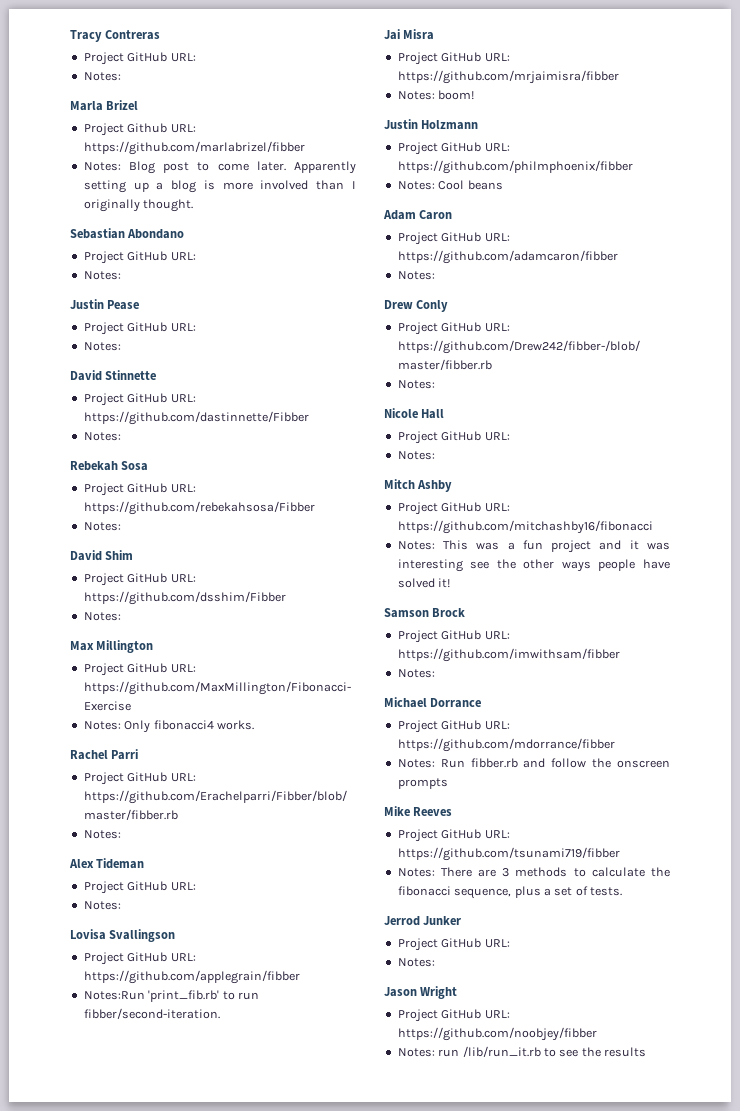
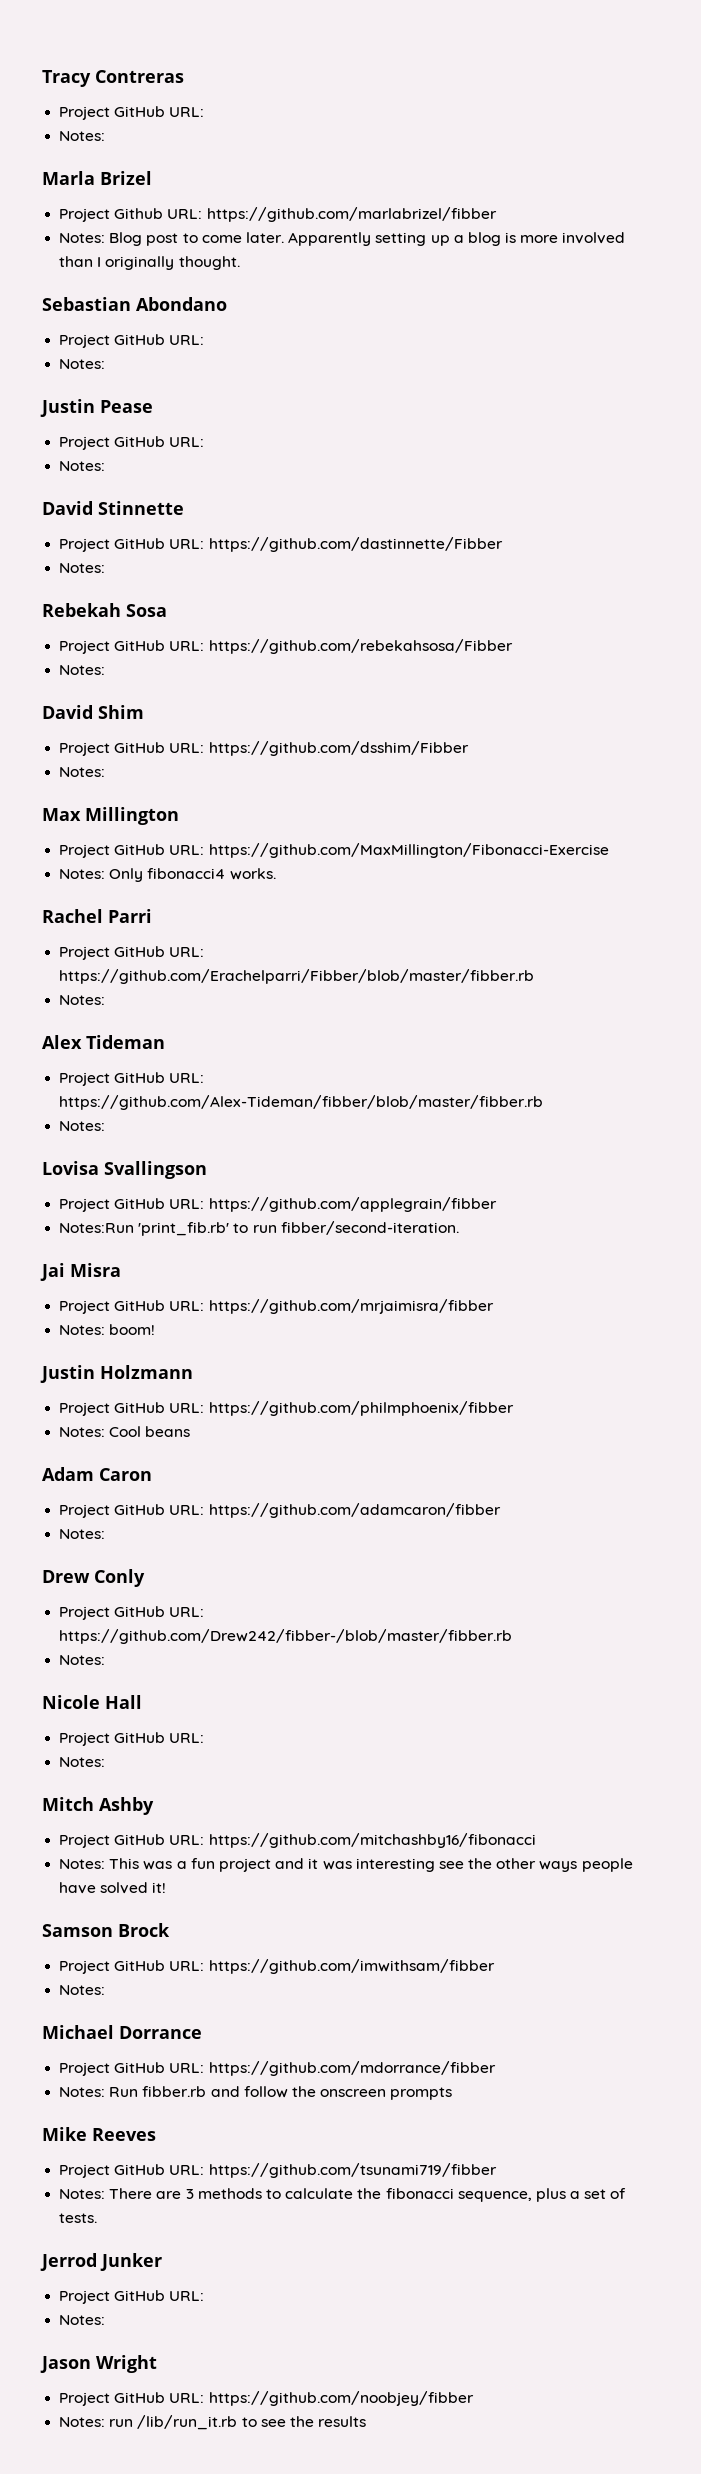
  Alex Tideman
- Project GitHub URL:
+ Project GitHub URL: https://github.com/Alex-Tideman/fibber/blob/master/fibber.rb

